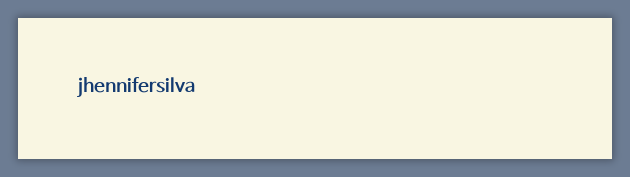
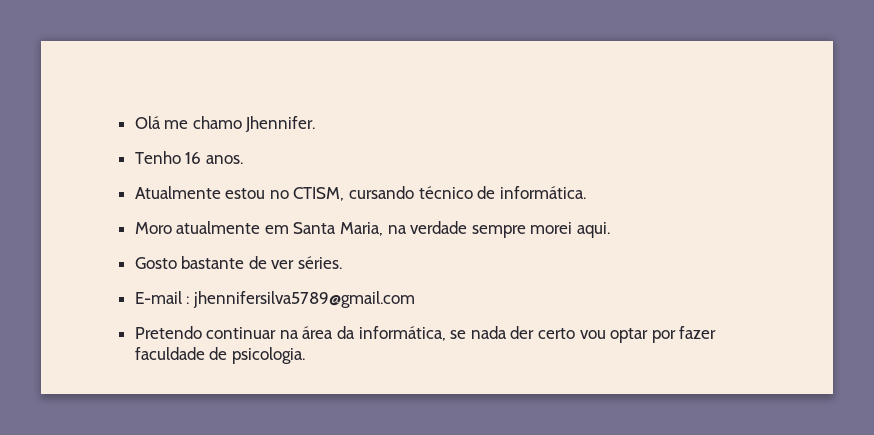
- jhennifersilva
+ Olá me chamo Jhennifer.
+ Tenho 16 anos.
+ Atualmente estou no CTISM, cursando técnico de informática.
+ Moro atualmente em Santa Maria, na verdade sempre morei aqui.
+ Gosto bastante de ver séries.
+ E-mail : jhennifersilva5789@gmail.com
+ Pretendo continuar na área da informática, se nada der certo vou optar por fazer faculdade de psicologia.

